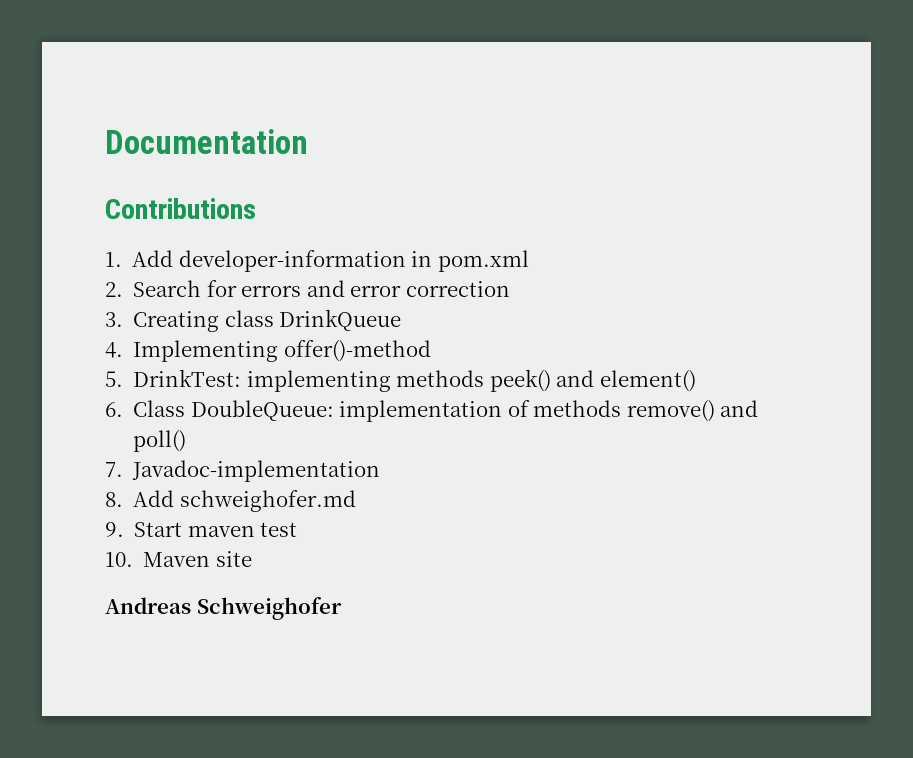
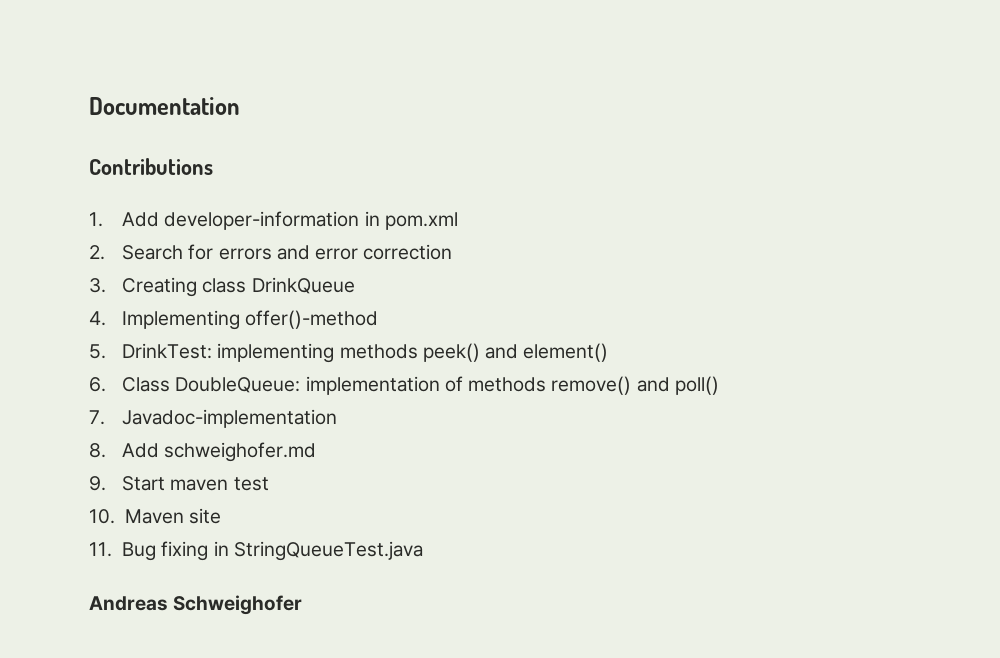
+ 11. Bug fixing in StringQueueTest.java

